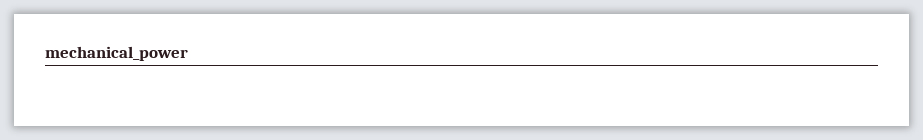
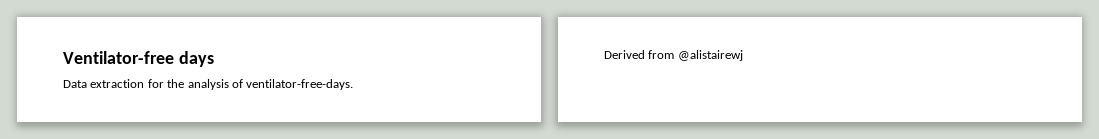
- mechanical_power
+ Ventilator-free days
+ Data extraction for the analysis of ventilator-free-days.
+ Derived from @alistairewj

